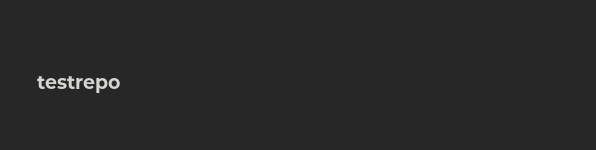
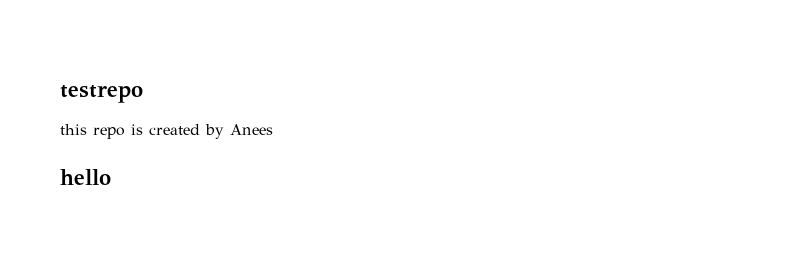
+ this repo is created by Anees
+ hello

